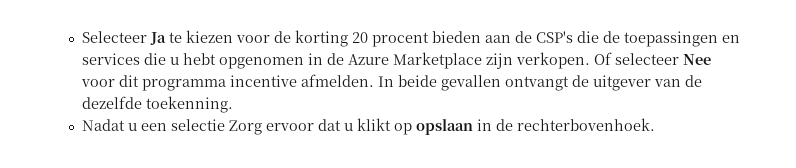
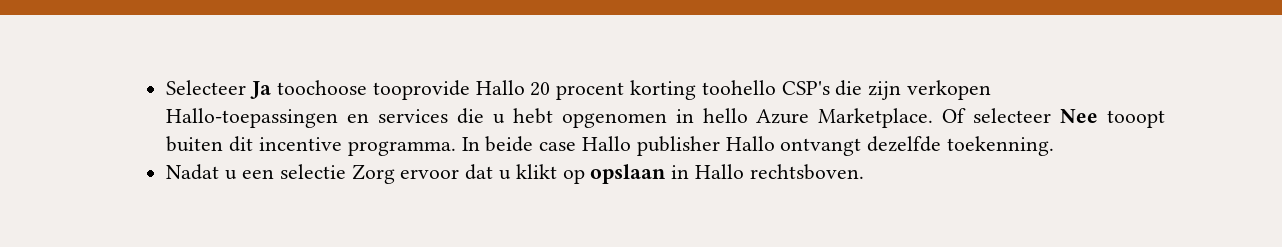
- Selecteer Ja te kiezen voor de korting 20 procent bieden aan de CSP's die de toepassingen en services die u hebt opgenomen in de Azure Marketplace zijn verkopen. Of selecteer Nee voor dit programma incentive afmelden. In beide gevallen ontvangt de uitgever van de dezelfde toekenning.
+ Selecteer Ja toochoose tooprovide Hallo 20 procent korting toohello CSP's die zijn verkopen Hallo-toepassingen en services die u hebt opgenomen in hello Azure Marketplace. Of selecteer Nee tooopt buiten dit incentive programma. In beide case Hallo publisher Hallo ontvangt dezelfde toekenning.
- Nadat u een selectie Zorg ervoor dat u klikt op opslaan in de rechterbovenhoek.
+ Nadat u een selectie Zorg ervoor dat u klikt op opslaan in Hallo rechtsboven.

